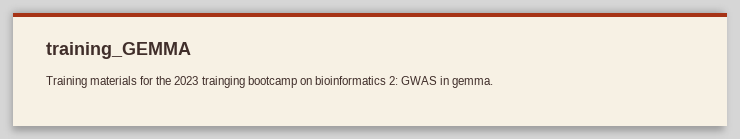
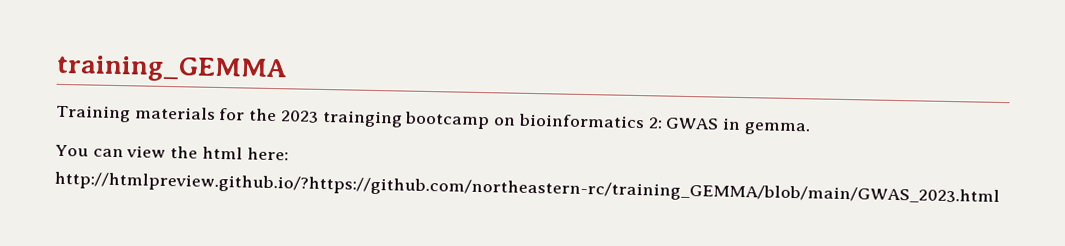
+ You can view the html here: http://htmlpreview.github.io/?https://github.com/northeastern-rc/training_GEMMA/blob/main/GWAS_2023.html

